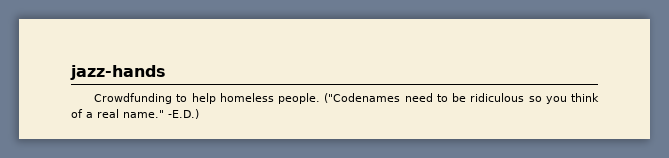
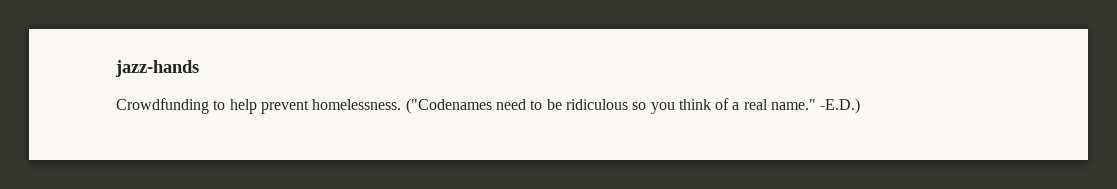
- Crowdfunding to help homeless people.
+ Crowdfunding to help prevent homelessness.

